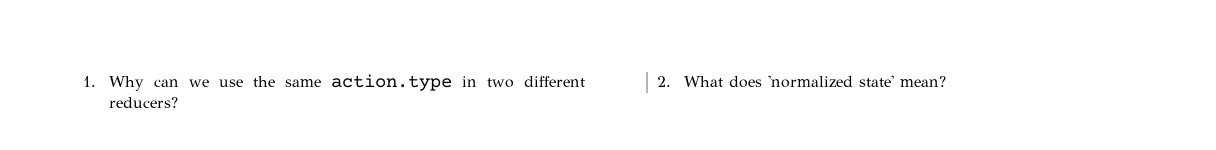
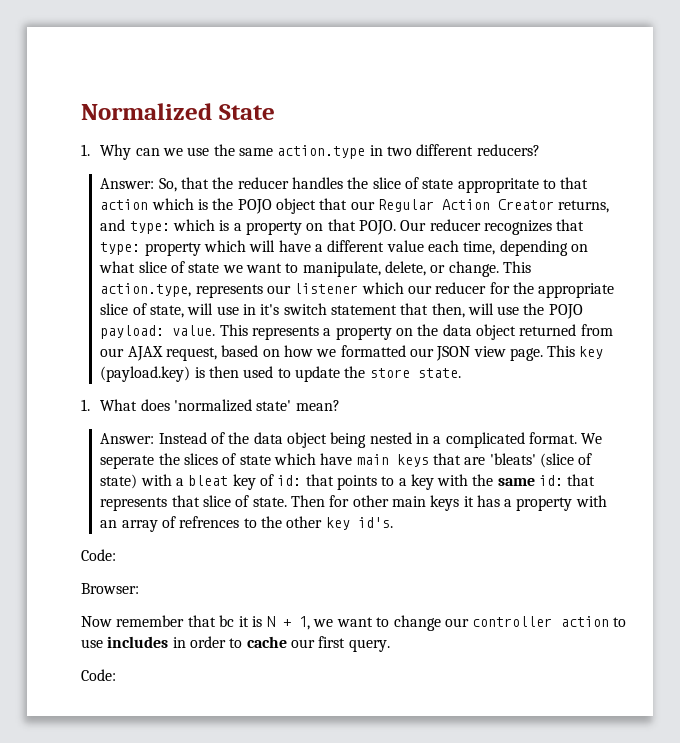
+ Normalized State
- 2. What does 'normalized state' mean?
+ Answer: So, that the reducer handles the slice of state appropritate to that action which is the POJO object that our Regular Action Creator returns, and type: which is a property on that POJO. Our reducer recognizes that type: property which will have a different value each time, depending on what slice of state we want to manipulate, delete, or change. This action.type, represents our listener which our reducer for the appropriate slice of state, will use in it's switch statement that then, will use the POJO payload: value. This represents a property on the data object returned from our AJAX request, based on how we formatted our JSON view page. This key (payload.key) is then used to update the store state.
+ 1. What does 'normalized state' mean?
+ Answer: Instead of the data object being nested in a complicated format. We seperate the slices of state which have main keys that are 'bleats' (slice of state) with a bleat key of id: that points to a key with the same id: that represents that slice of state. Then for other main keys it has a property with an array of refrences to the other key id's.
+ Code:
+ Browser:
+ Now remember that bc it is N + 1, we want to change our controller action to use includes in order to cache our first query.
+ Code:

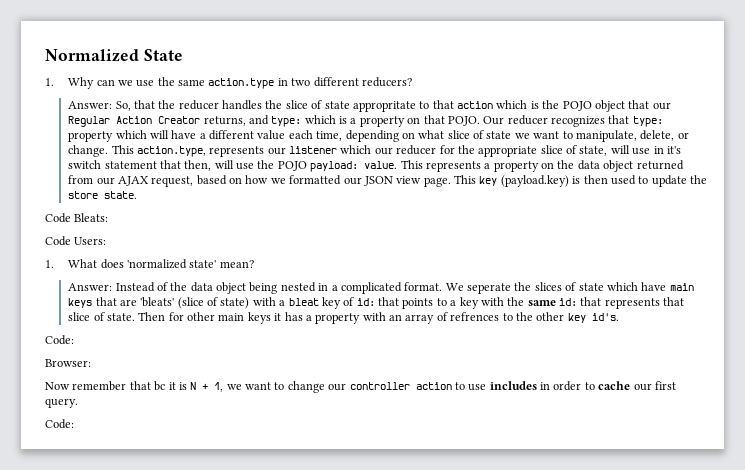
+ Code Bleats:
+ Code Users:

